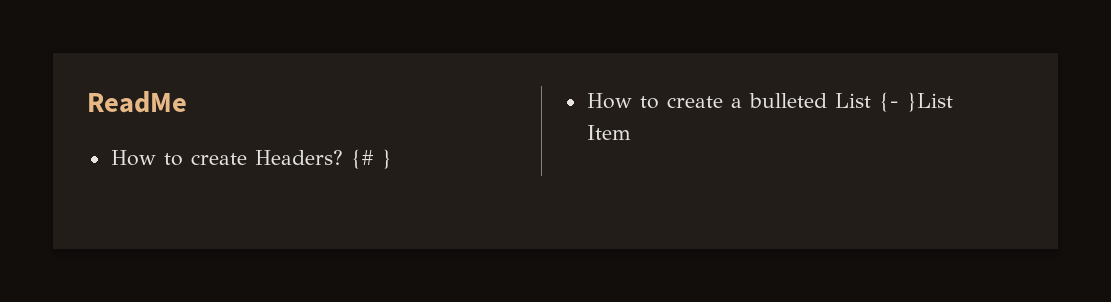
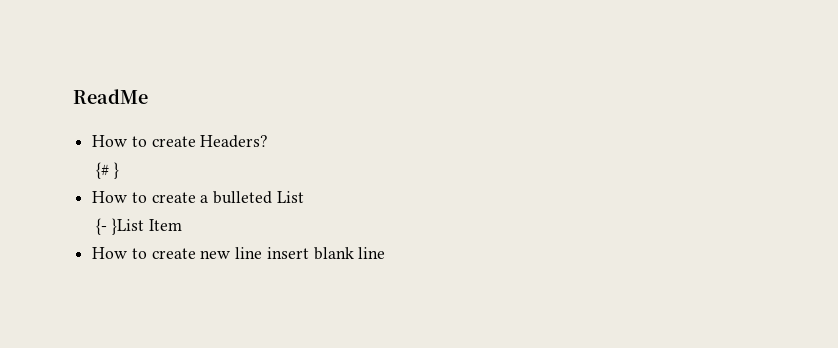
- How to create Headers? {# }
+ How to create Headers?
+ {# }
- How to create a bulleted List {- }List Item
+ How to create a bulleted List
+ {- }List Item
+ How to create new line insert blank line

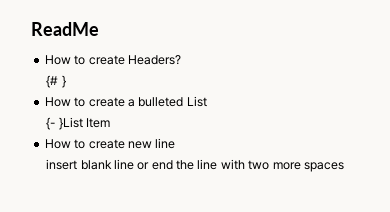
- How to create new line insert blank line
+ How to create new line
+ insert blank line or end the line with two more spaces

